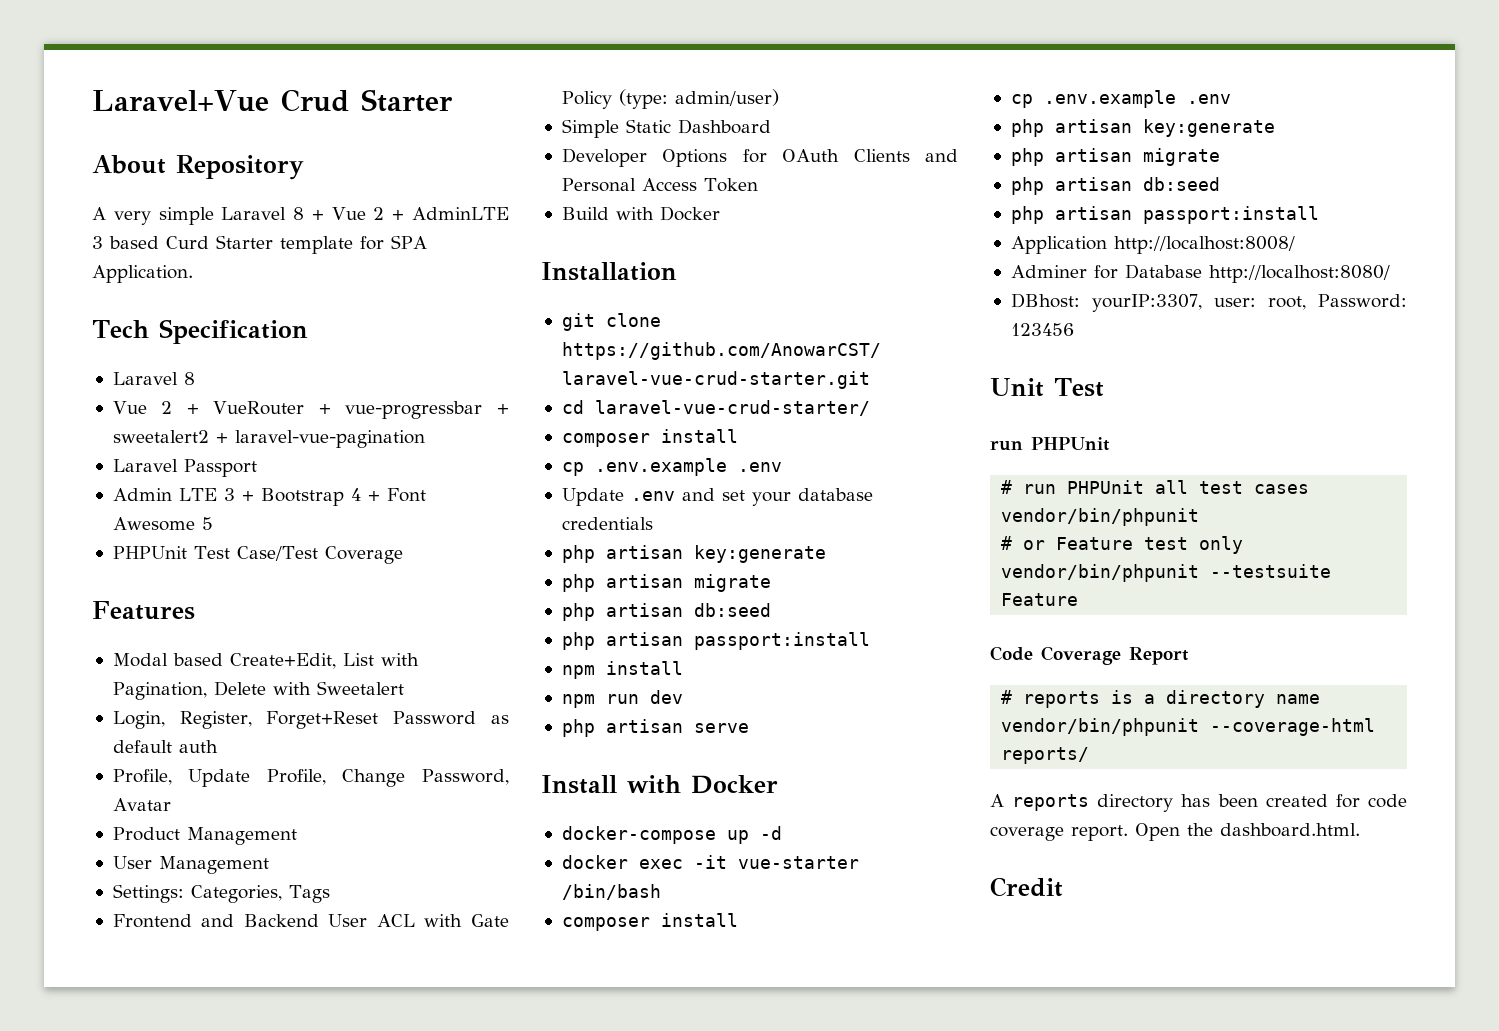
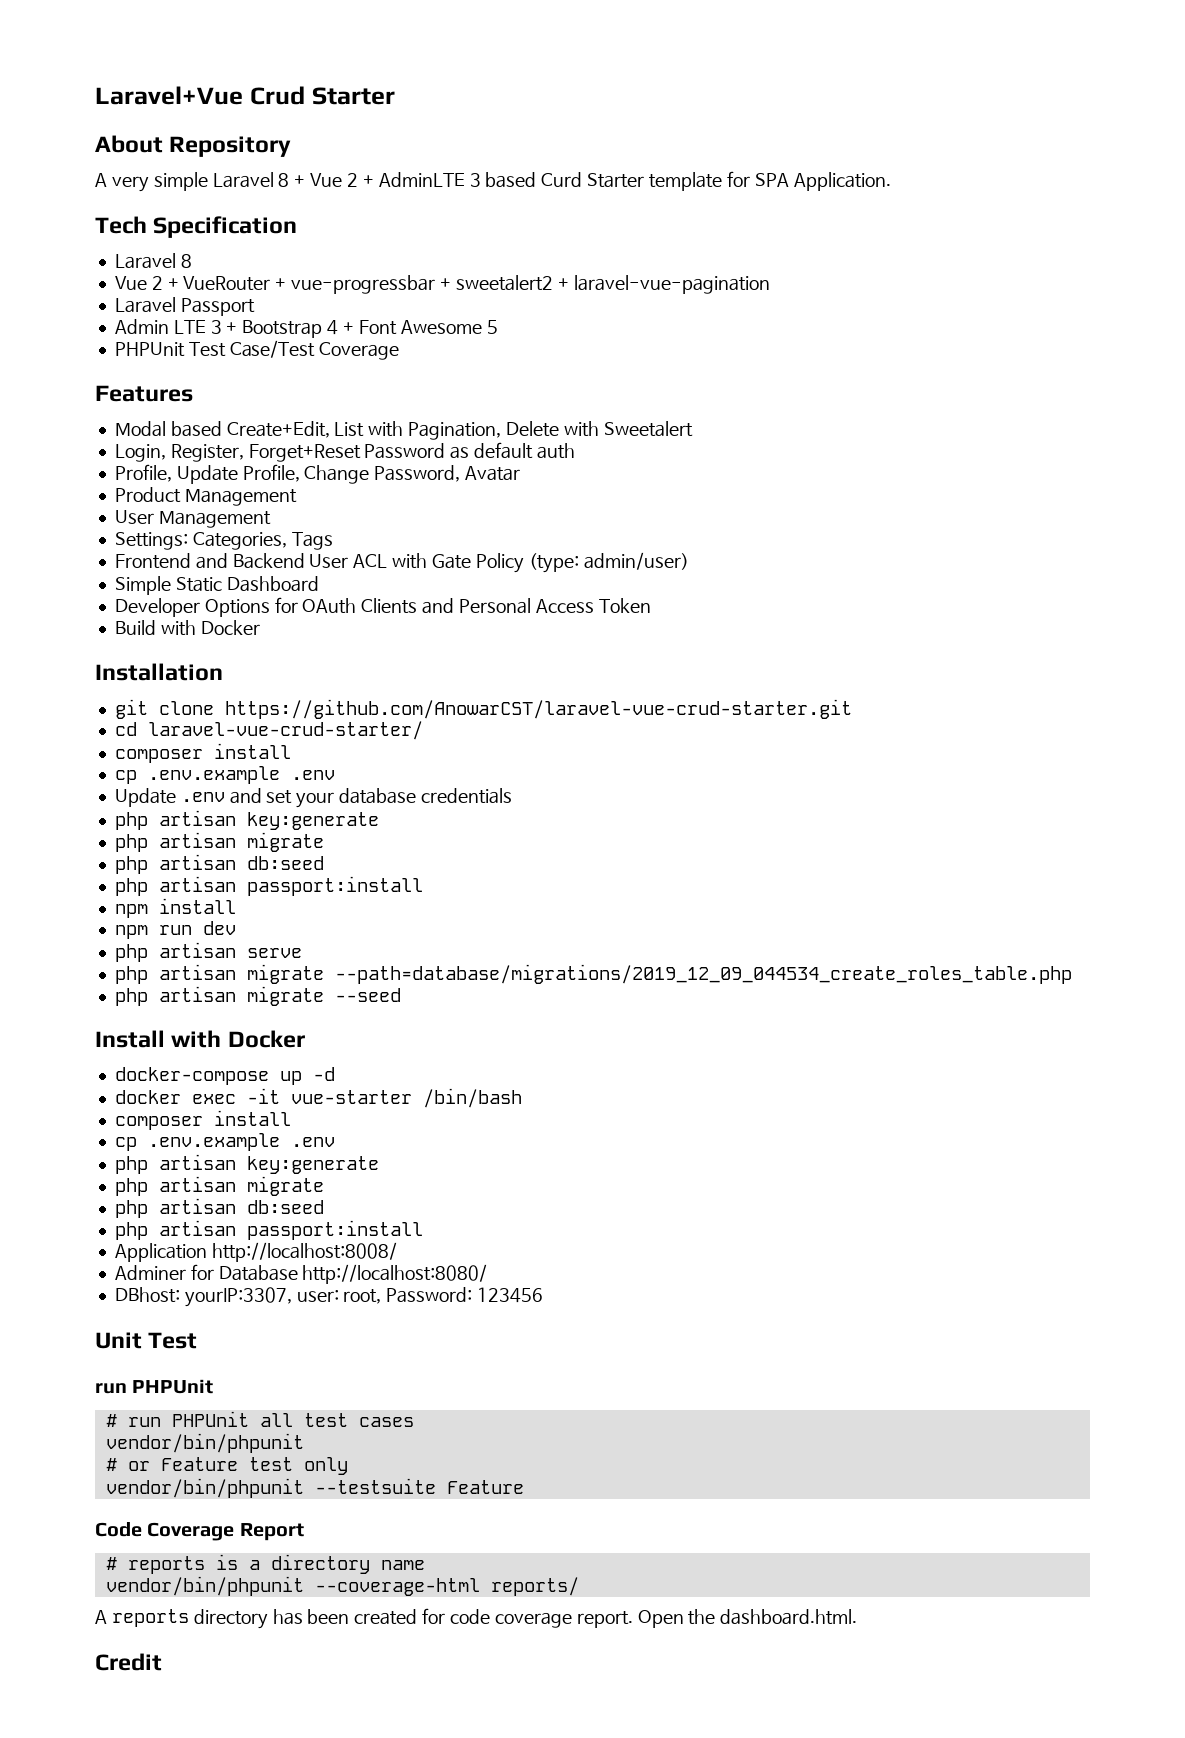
+ php artisan migrate --path=database/migrations/2019_12_09_044534_create_roles_table.php
+ php artisan migrate --seed

